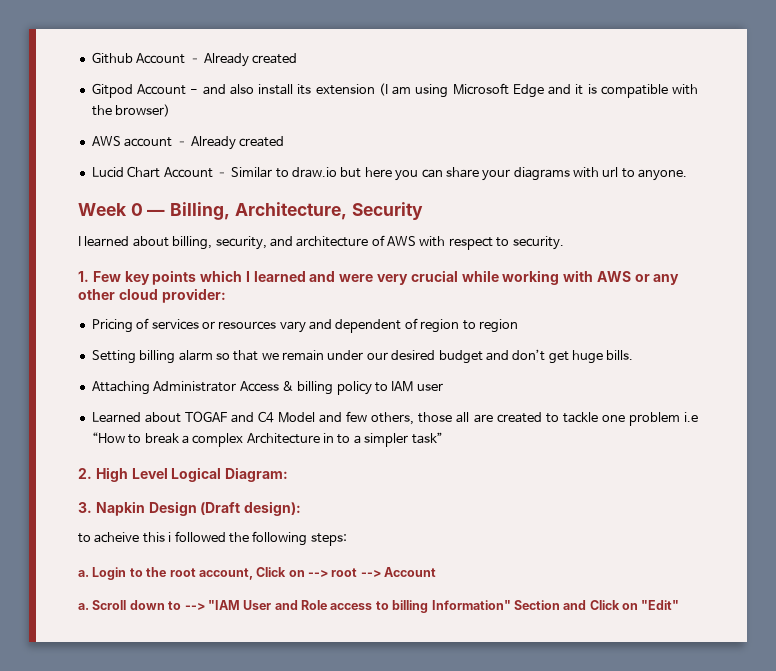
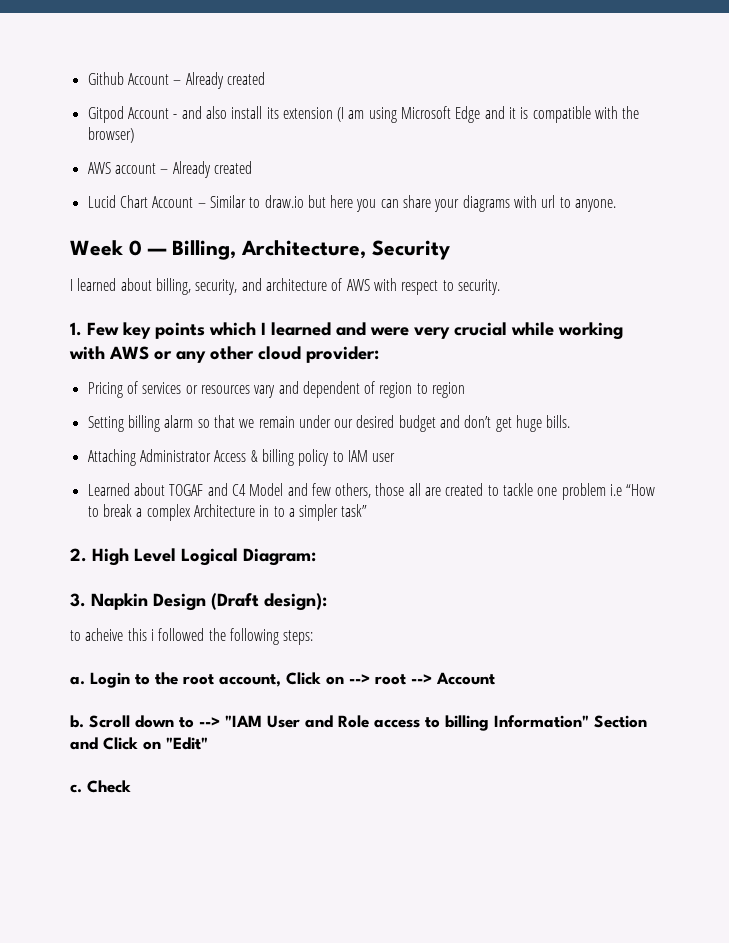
  Login to the root account, Click on --> root --> Account
- a.
+ b.
+ c. Check

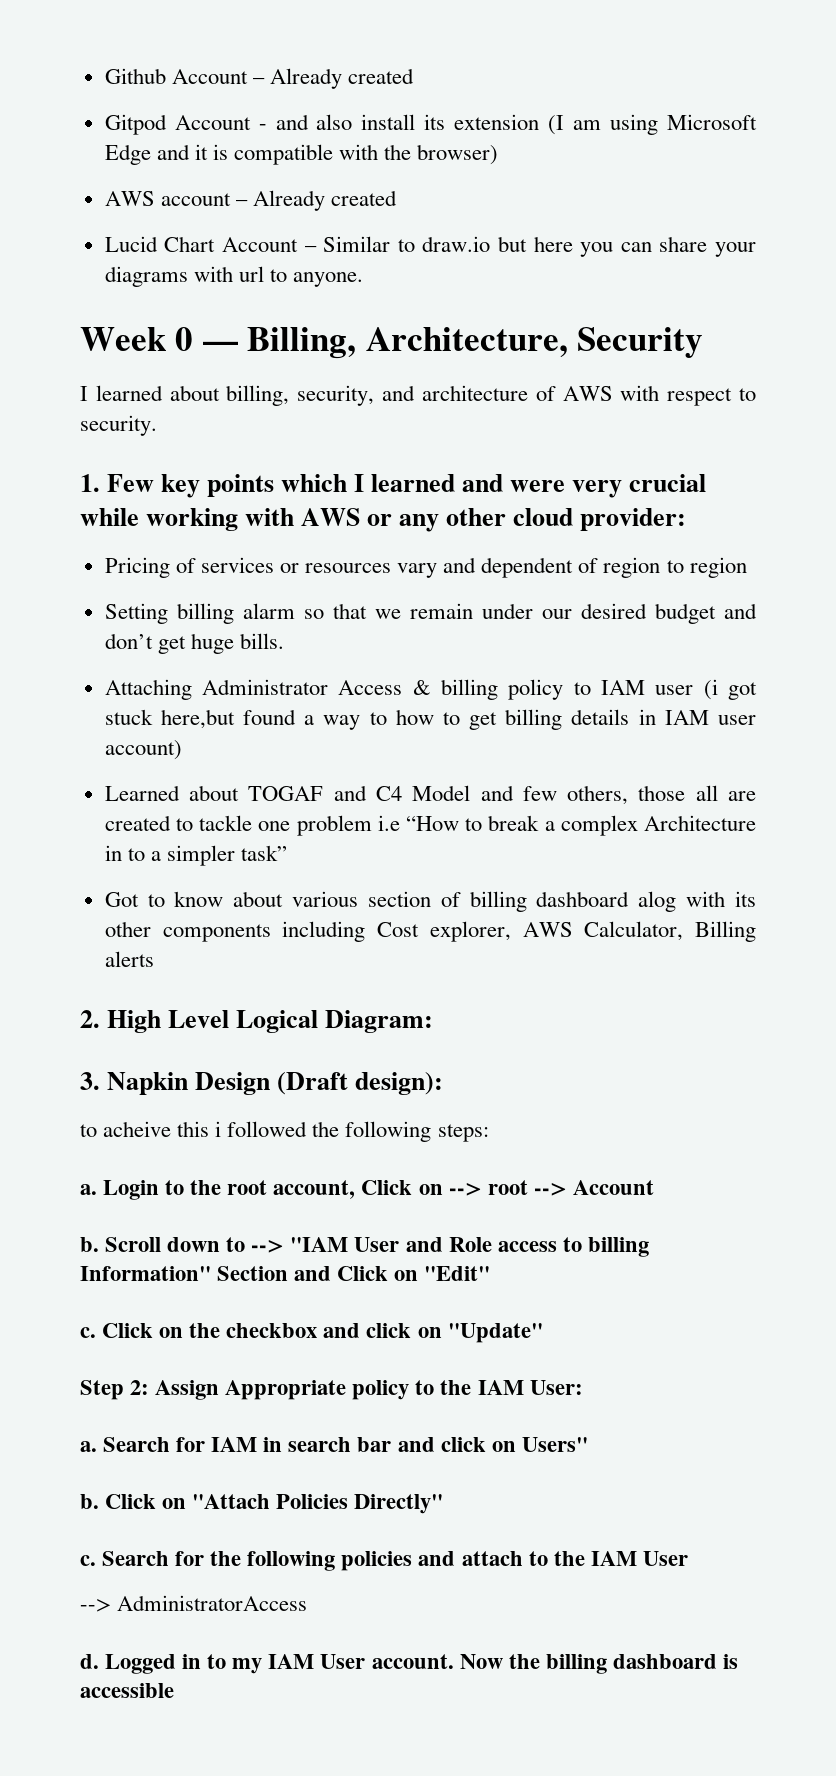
- Attaching Administrator Access & billing policy to IAM user
+ Attaching Administrator Access & billing policy to IAM user (i got stuck here,but found a way to how to get billing details in IAM user account)
+ Got to know about various section of billing dashboard alog with its other components including Cost explorer, AWS Calculator, Billing alerts
- Check
+ Click on the checkbox and click on "Update"
+ Step 2: Assign Appropriate policy to the IAM User:
+ a. Search for IAM in search bar and click on Users"
+ b. Click on "Attach Policies Directly"
+ c. Search for the following policies and attach to the IAM User
+ --> AdministratorAccess
+ d. Logged in to my IAM User account. Now the billing dashboard is accessible

